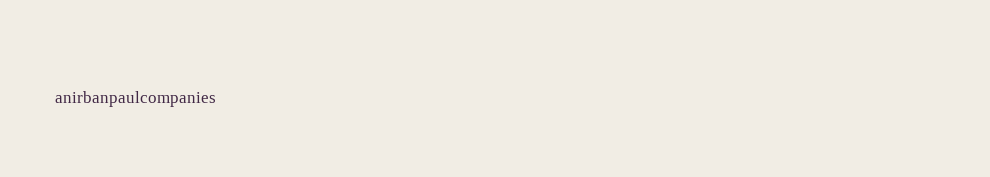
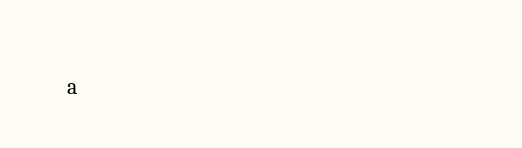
- anirbanpaulcompanies
+ a

